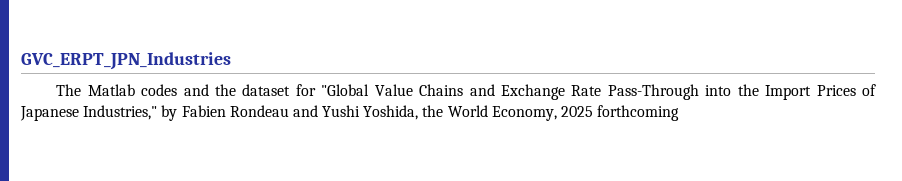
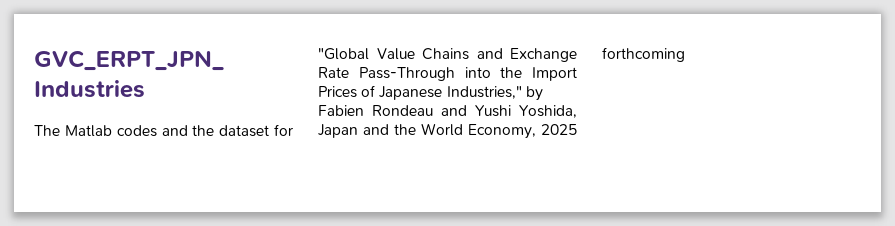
- The Matlab codes and the dataset for "Global Value Chains and Exchange Rate Pass-Through into the Import Prices of Japanese Industries," by Fabien Rondeau and Yushi Yoshida, the World Economy, 2025 forthcoming
+ The Matlab codes and the dataset for "Global Value Chains and Exchange Rate Pass-Through into the Import Prices of Japanese Industries," by Fabien Rondeau and Yushi Yoshida, Japan and the World Economy, 2025 forthcoming

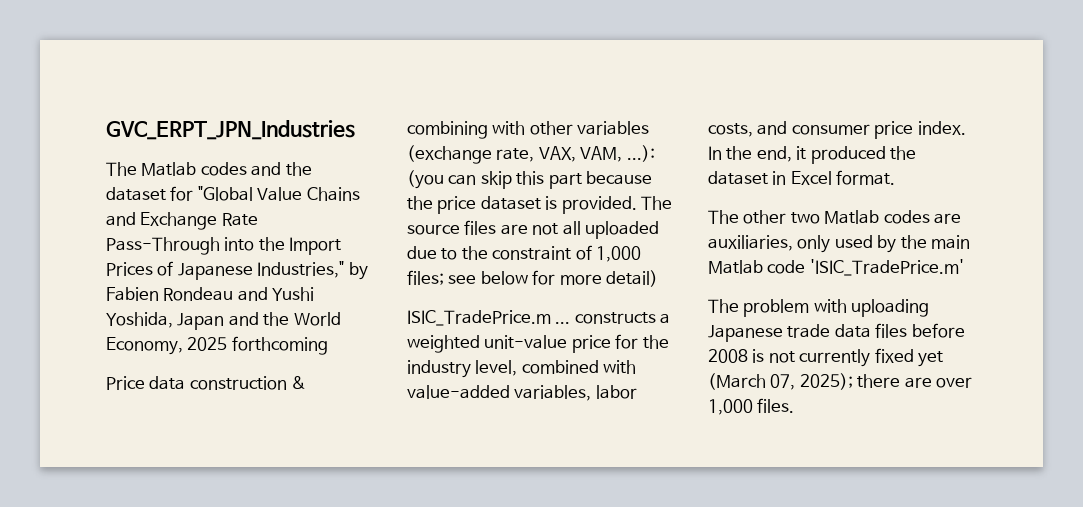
+ Price data construction & combining with other variables (exchange rate, VAX, VAM, ...): (you can skip this part because the price dataset is provided. The source files are not all uploaded due to the constraint of 1,000 files; see below for more detail)
+ ISIC_TradePrice.m ... constructs a weighted unit-value price for the industry level, combined with value-added variables, labor costs, and consumer price index. In the end, it produced the dataset in Excel format.
+ The other two Matlab codes are auxiliaries, only used by the main Matlab code 'ISIC_TradePrice.m'
+ The problem with uploading Japanese trade data files before 2008 is not currently fixed yet (March 07, 2025); there are over 1,000 files.

